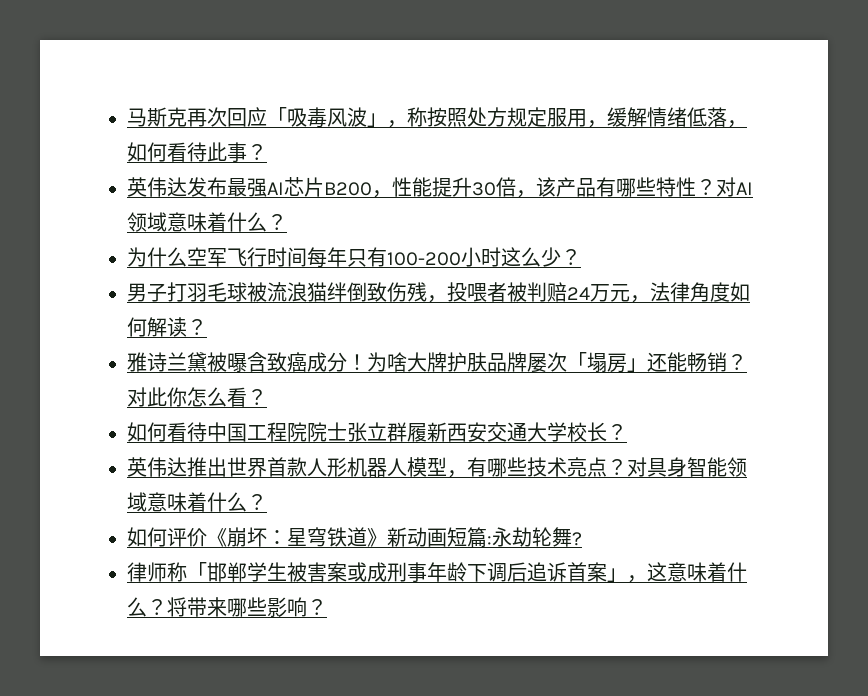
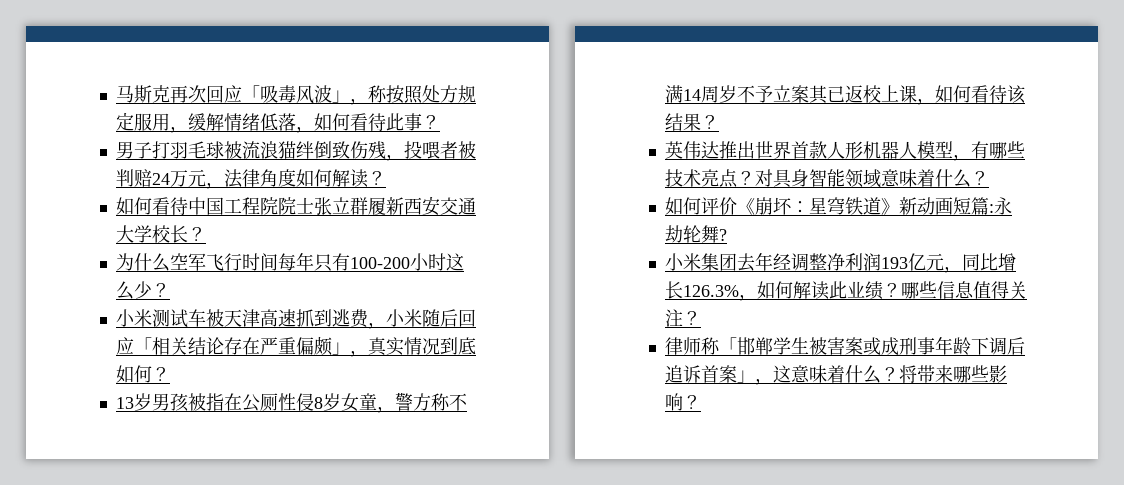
- 英伟达发布最强AI芯片B200，性能提升30倍，该产品有哪些特性？对AI领域意味着什么？
- 为什么空军飞行时间每年只有100-200小时这么少？
- 雅诗兰黛被曝含致癌成分！为啥大牌护肤品牌屡次「塌房」还能畅销？对此你怎么看？
+ 为什么空军飞行时间每年只有100-200小时这么少？
+ 小米测试车被天津高速抓到逃费，小米随后回应「相关结论存在严重偏颇」，真实情况到底如何？
+ 13岁男孩被指在公厕性侵8岁女童，警方称不满14周岁不予立案其已返校上课，如何看待该结果？
+ 小米集团去年经调整净利润193亿元，同比增长126.3%，如何解读此业绩？哪些信息值得关注？

